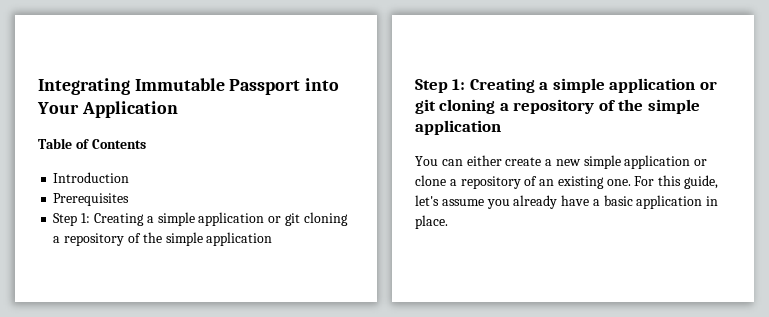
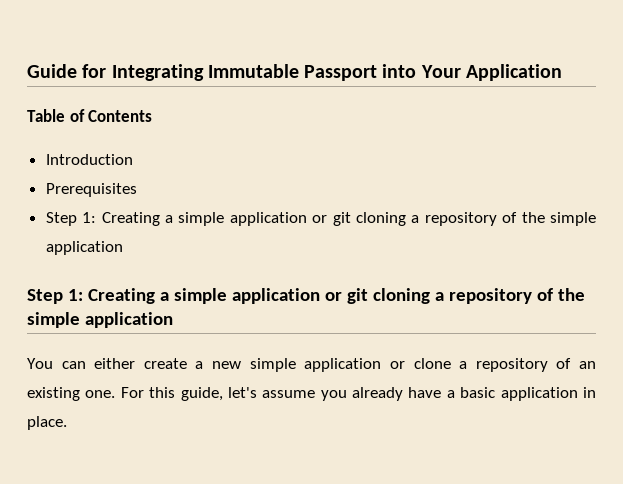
- Integrating Immutable Passport into Your Application
+ Guide for Integrating Immutable Passport into Your Application

